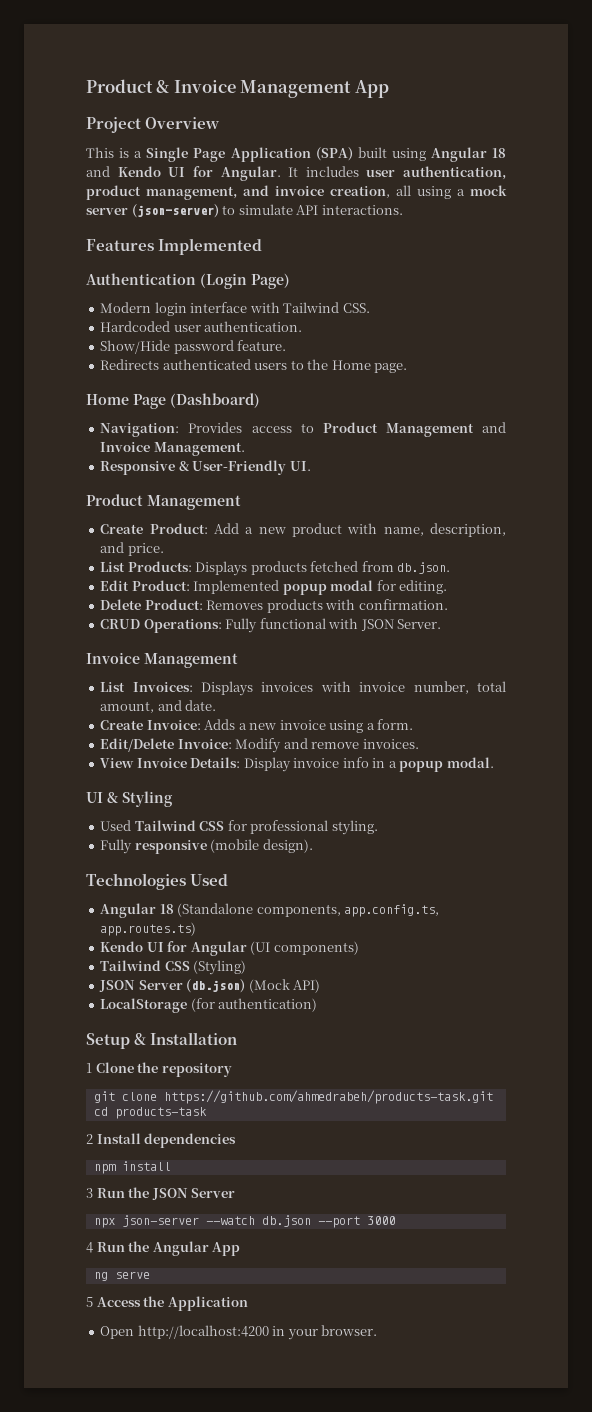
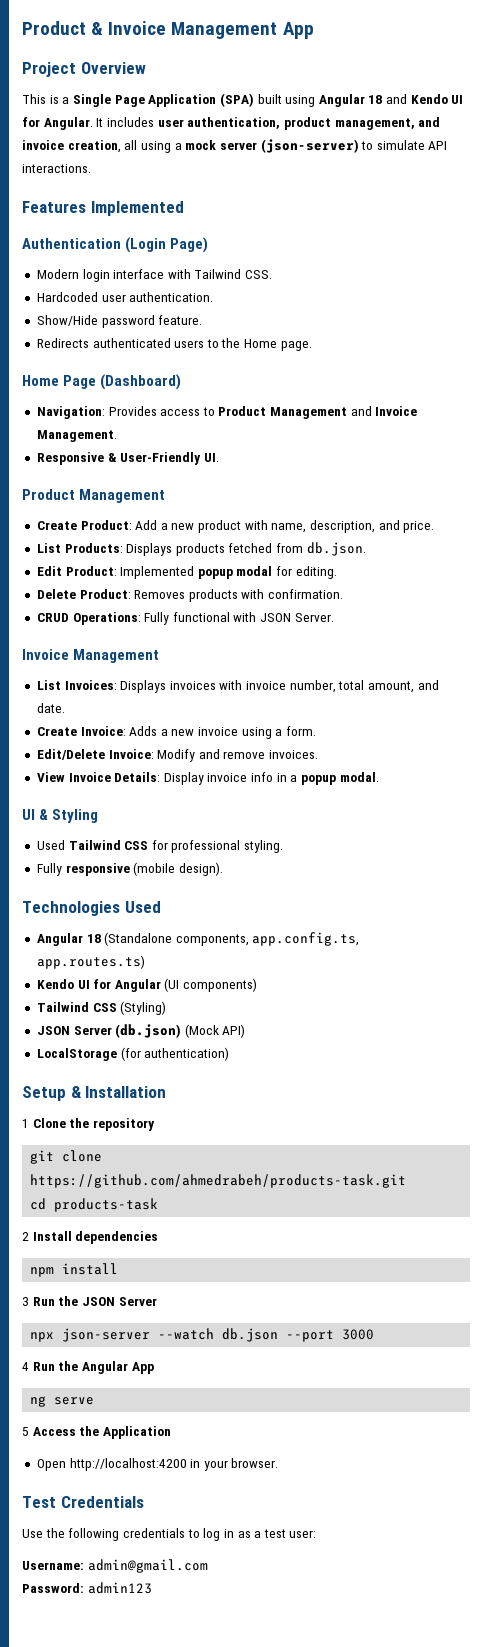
+ Test Credentials
+ Use the following credentials to log in as a test user:
+ Username: admin@gmail.com
+ Password: admin123

